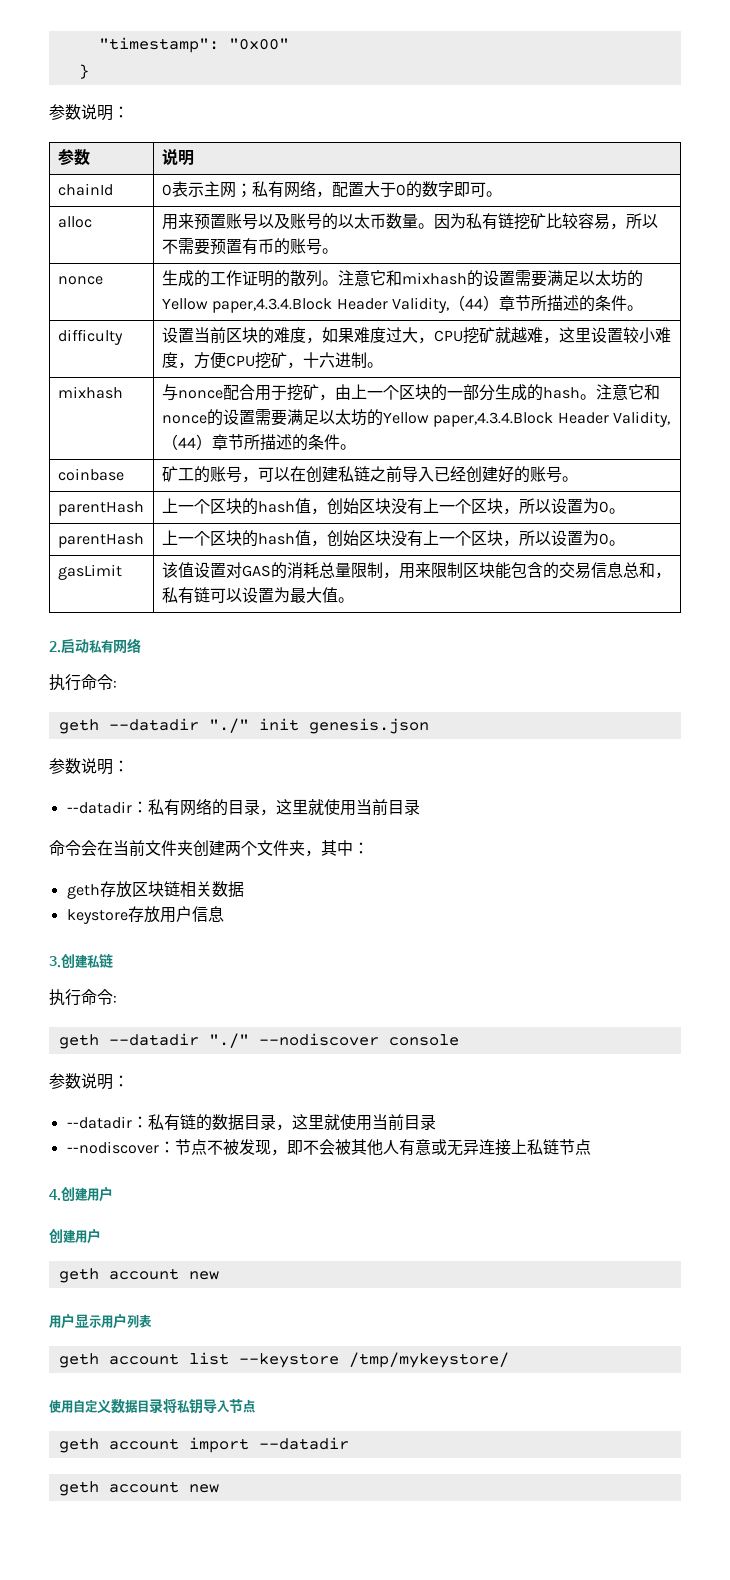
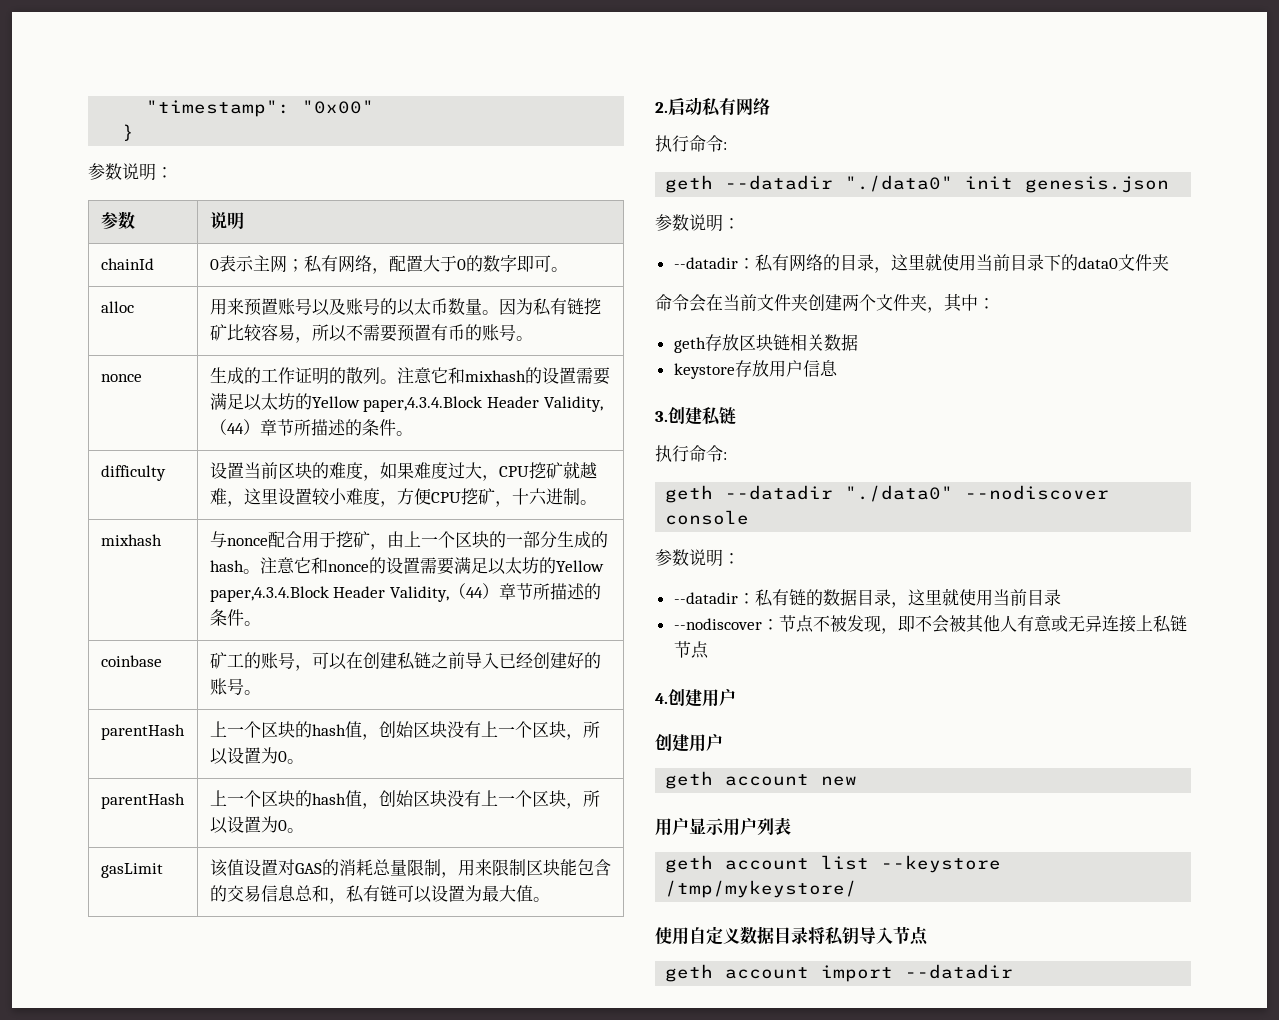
- geth --datadir "./" init genesis.json
+ geth --datadir "./data0" init genesis.json
- --datadir：私有网络的目录，这里就使用当前目录
+ --datadir：私有网络的目录，这里就使用当前目录下的data0文件夹
- geth --datadir "./" --nodiscover console
+ geth --datadir "./data0" --nodiscover console
  geth account import --datadir
- geth account new

